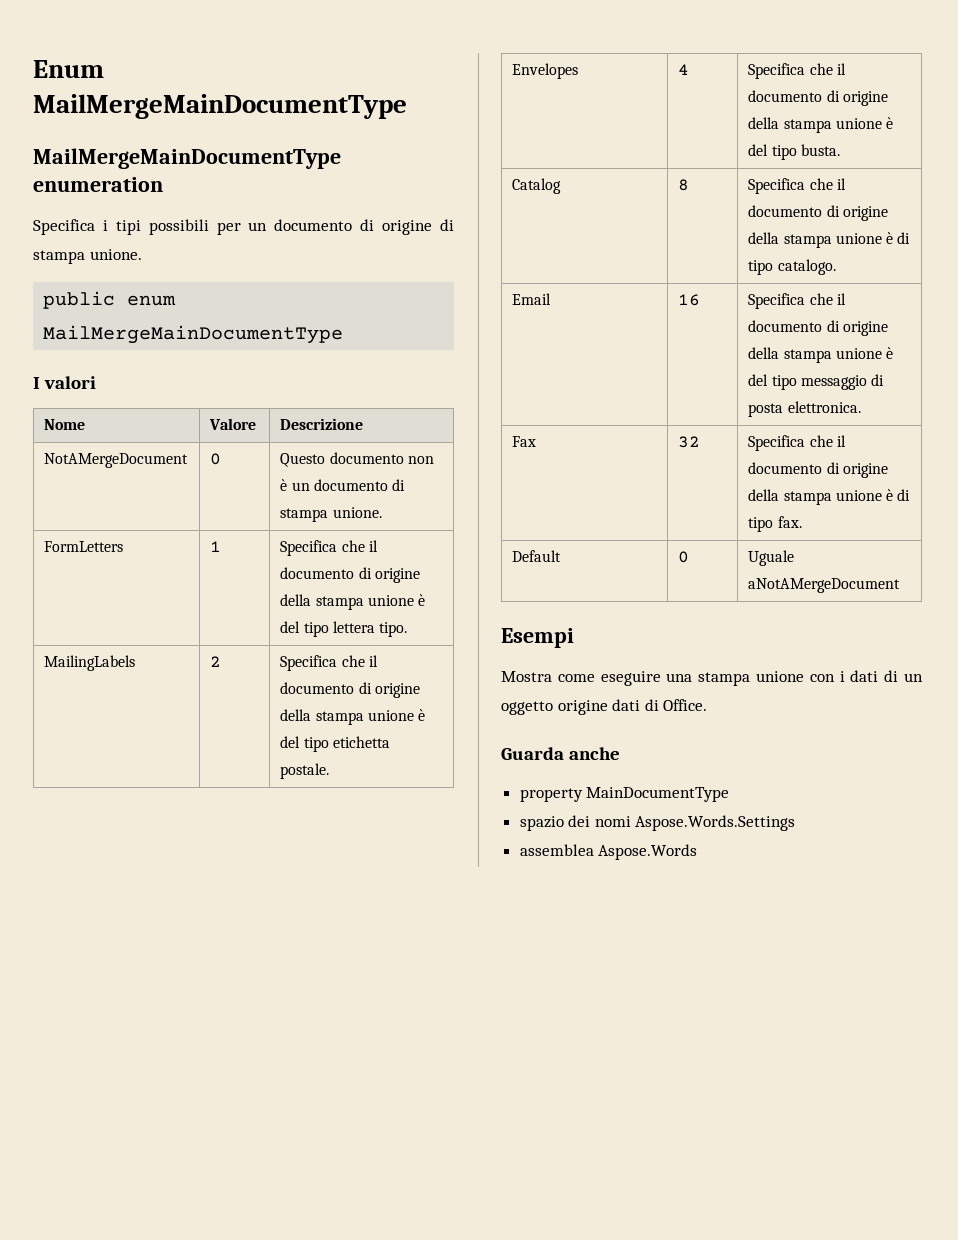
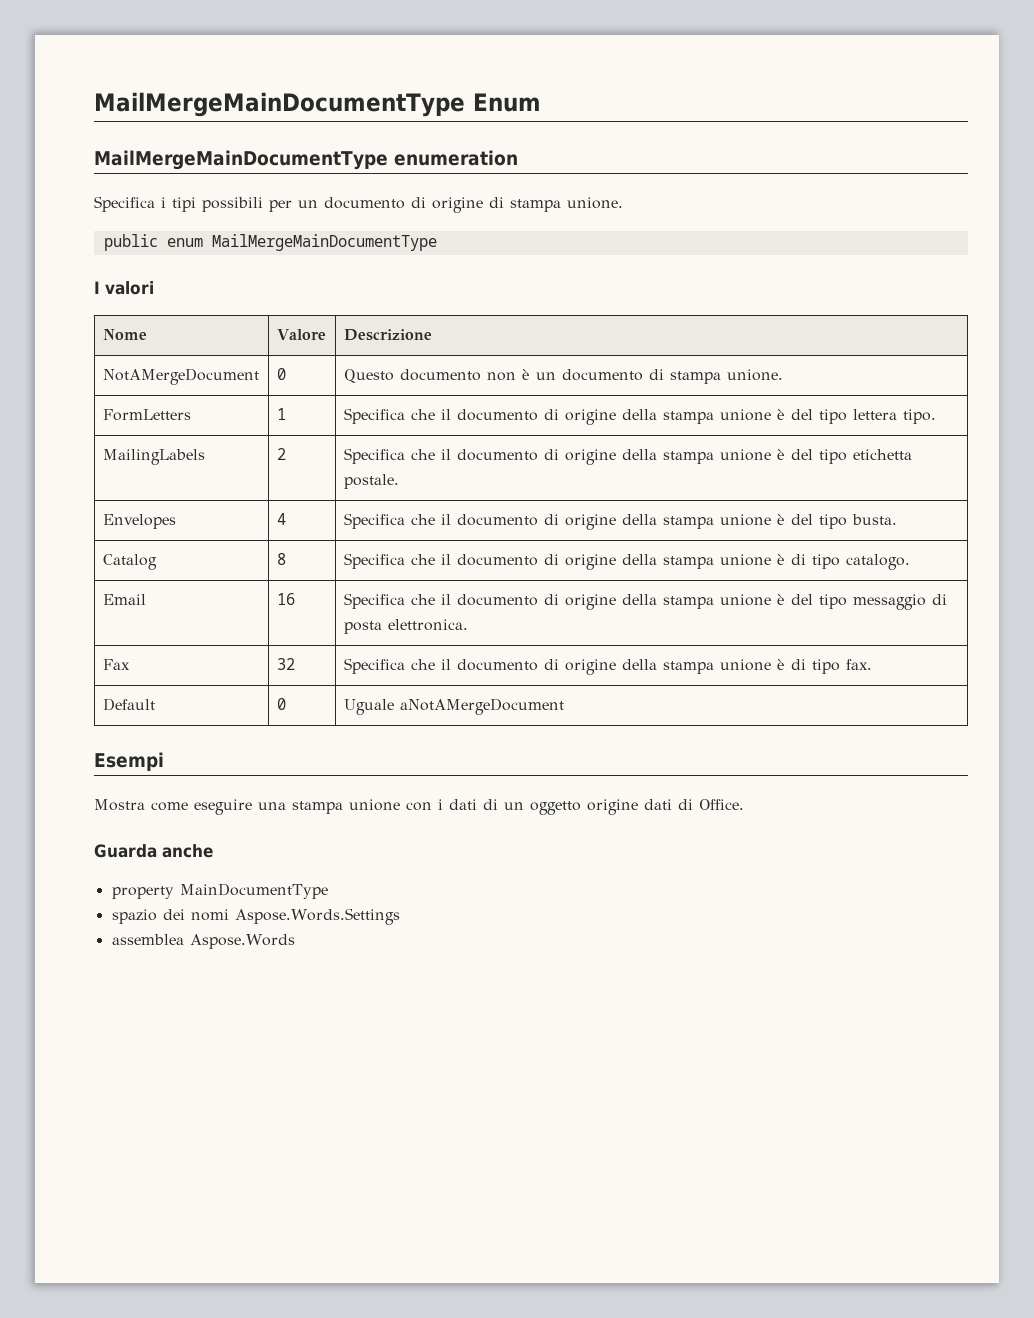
- Enum MailMergeMainDocumentType
+ MailMergeMainDocumentType Enum

